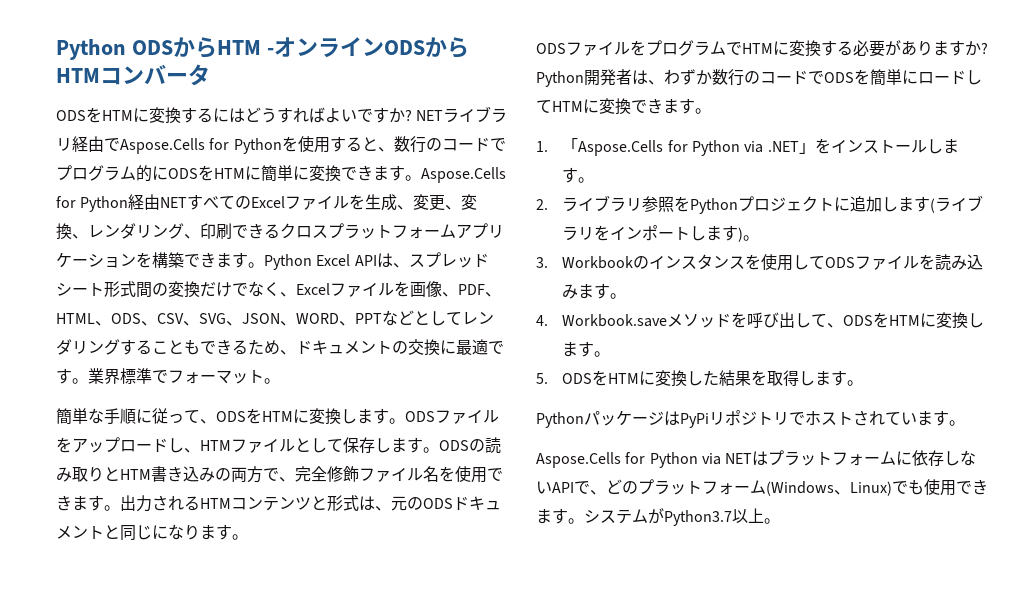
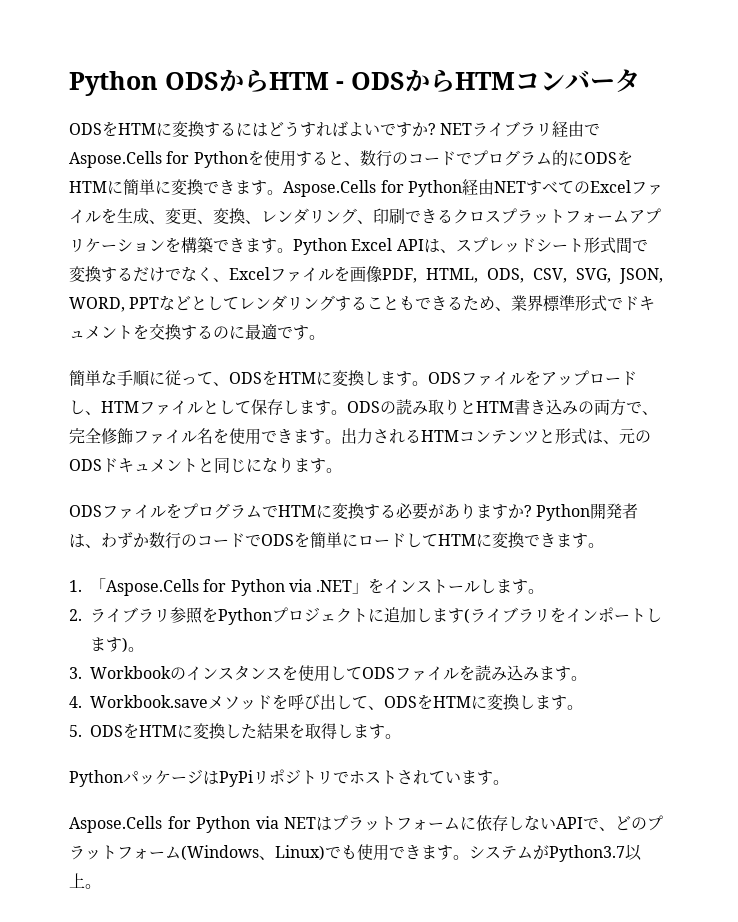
- Python ODSからHTM -オンラインODSからHTMコンバータ
+ Python ODSからHTM - ODSからHTMコンバータ
- Python Excel APIは、スプレッドシート形式間の変換だけでなく、Excelファイルを画像、PDF、HTML、ODS、CSV、SVG、JSON、WORD、PPTなどとしてレンダリングすることもできるため、ドキュメントの交換に最適です。業界標準でフォーマット。
+ Python Excel APIは、スプレッドシート形式間で変換するだけでなく、Excelファイルを画像PDF, HTML, ODS, CSV, SVG, JSON, WORD, PPTなどとしてレンダリングすることもできるため、業界標準形式でドキュメントを交換するのに最適です。

